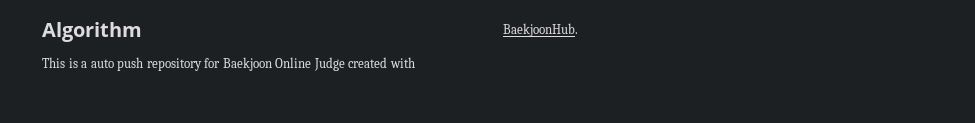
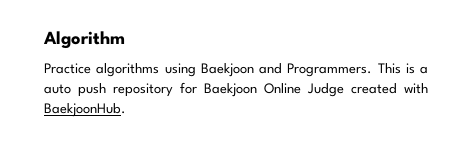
+ Practice algorithms using Baekjoon and Programmers.

